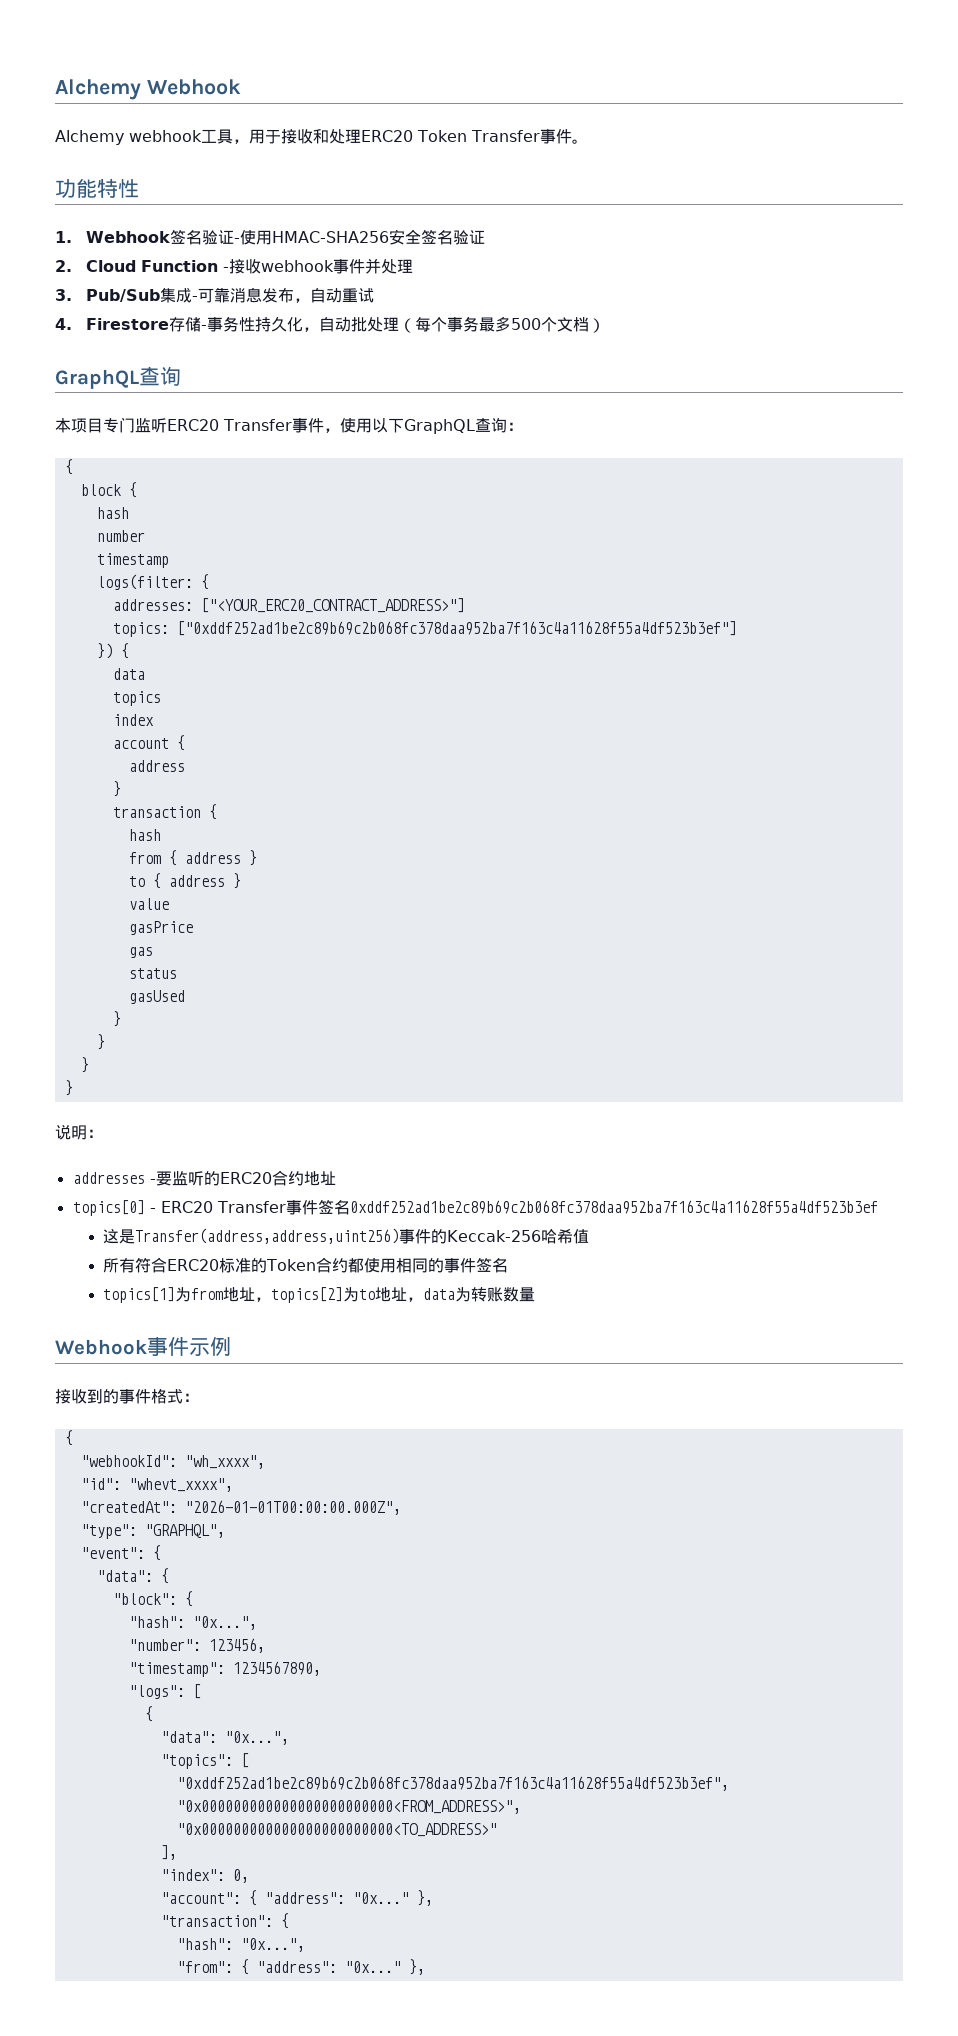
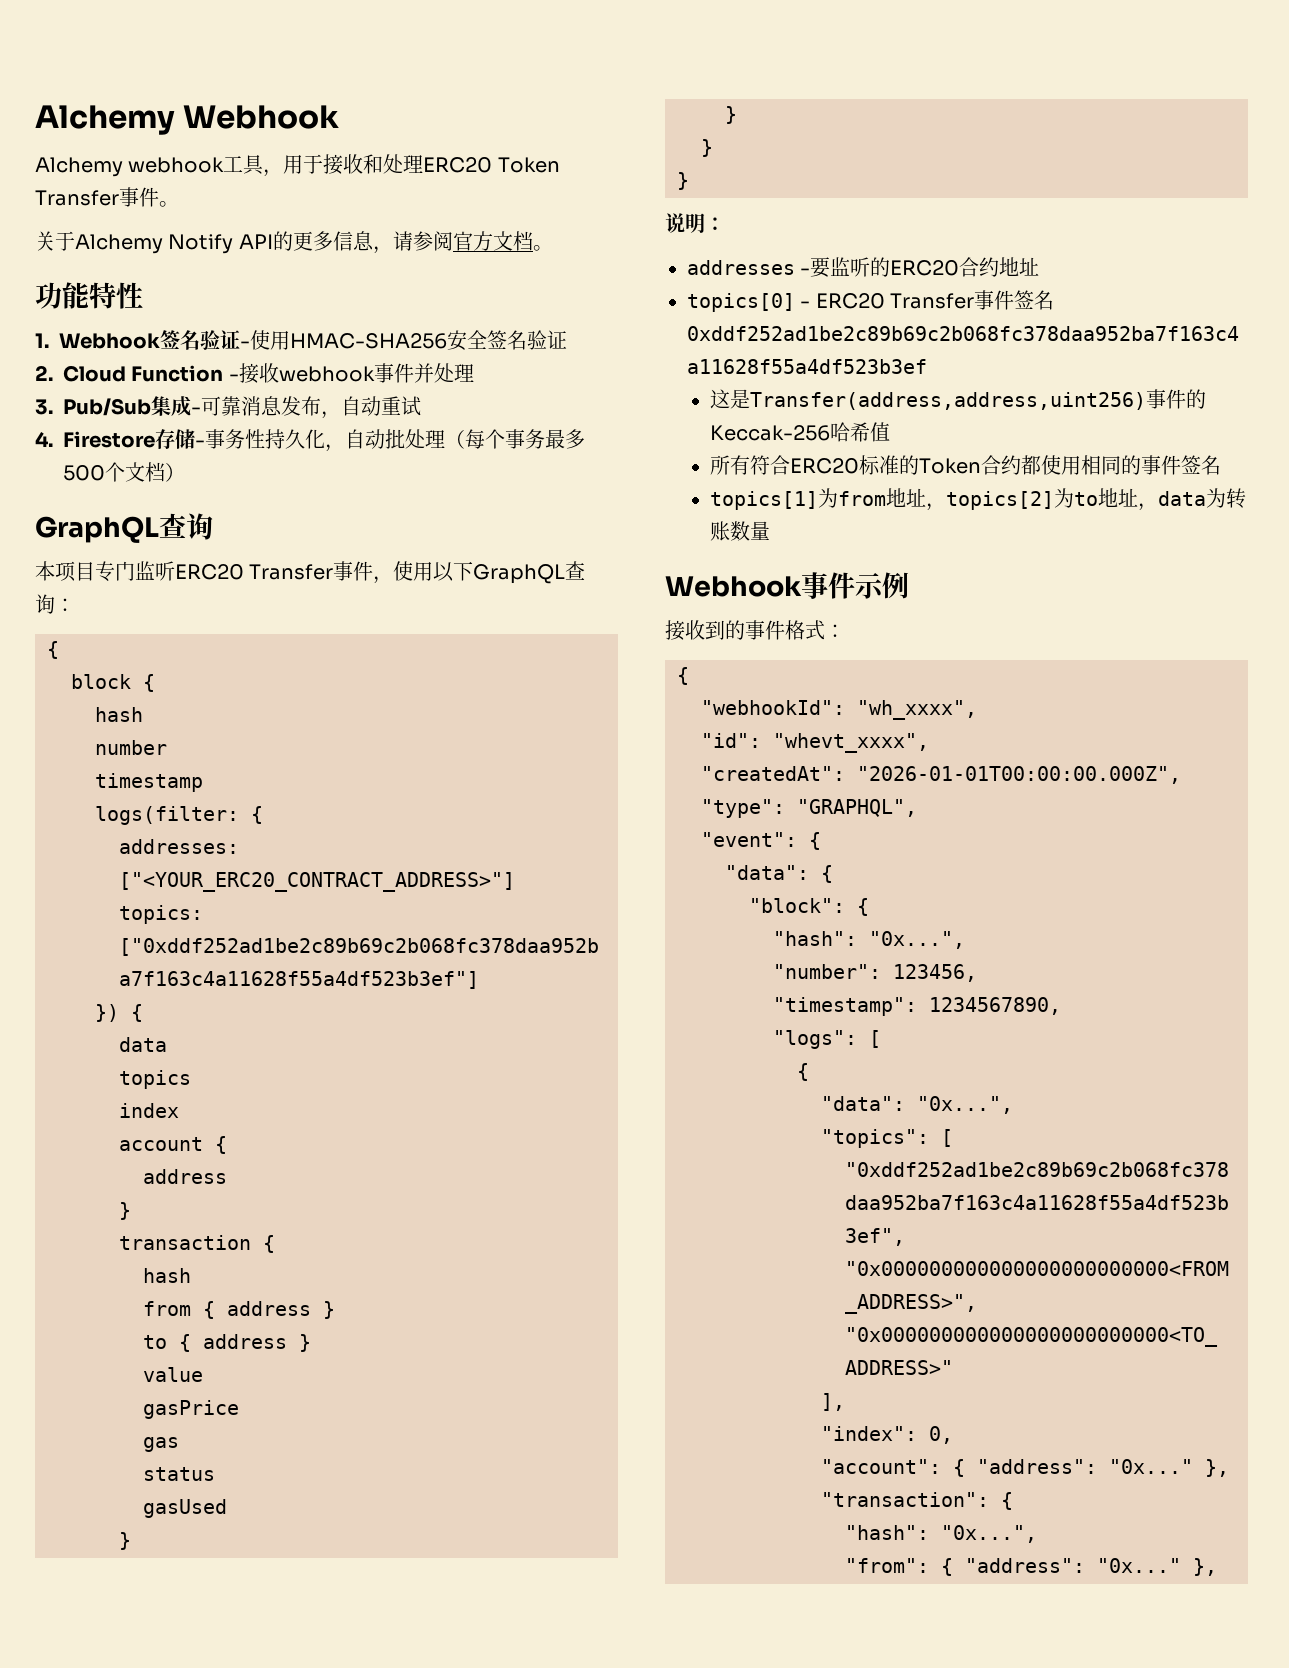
+ 关于Alchemy Notify API的更多信息，请参阅官方文档。

